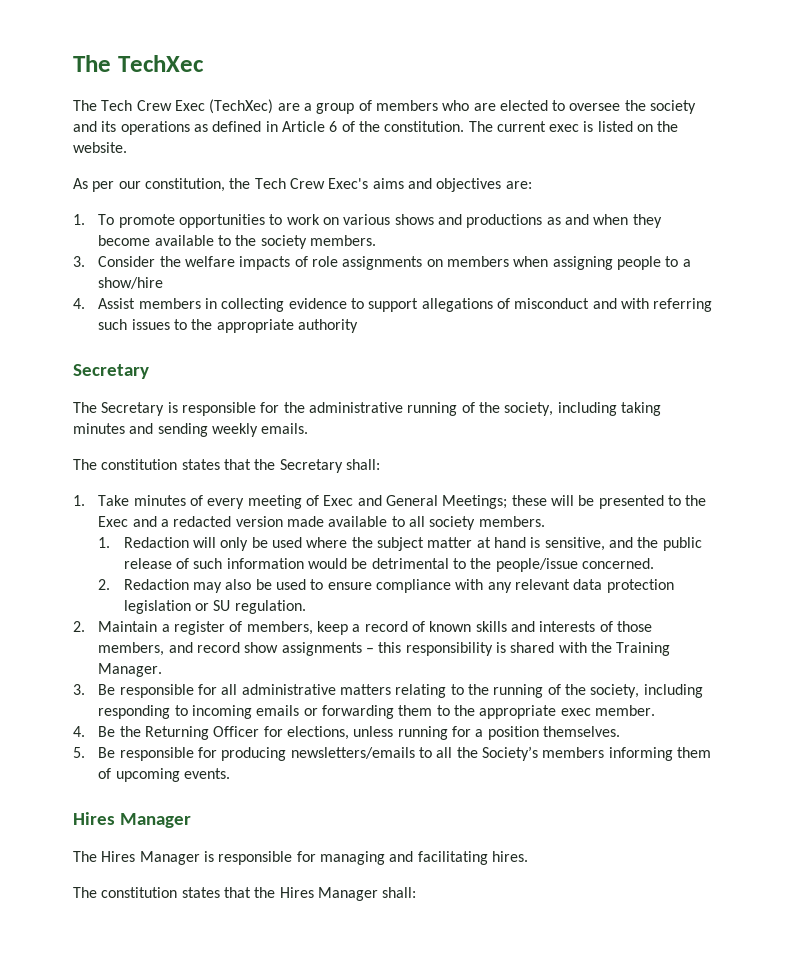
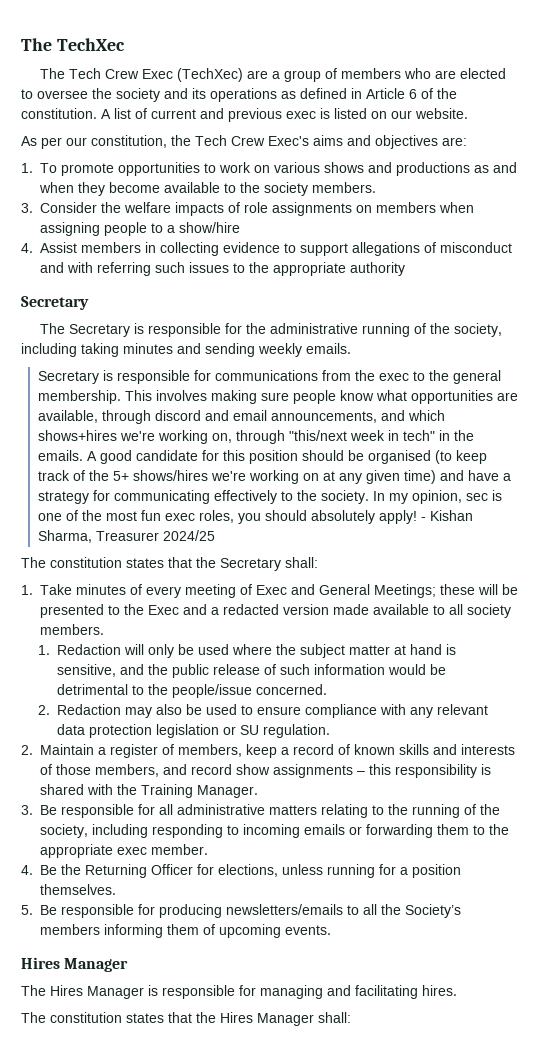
- The current exec is listed on the website.
+ A list of current and previous exec is listed on our website.
+ Secretary is responsible for communications from the exec to the general membership. This involves making sure people know what opportunities are available, through discord and email announcements, and which shows+hires we're working on, through "this/next week in tech" in the emails. A good candidate for this position should be organised (to keep track of the 5+ shows/hires we're working on at any given time) and have a strategy for communicating effectively to the society. In my opinion, sec is one of the most fun exec roles, you should absolutely apply! - Kishan Sharma, Treasurer 2024/25

